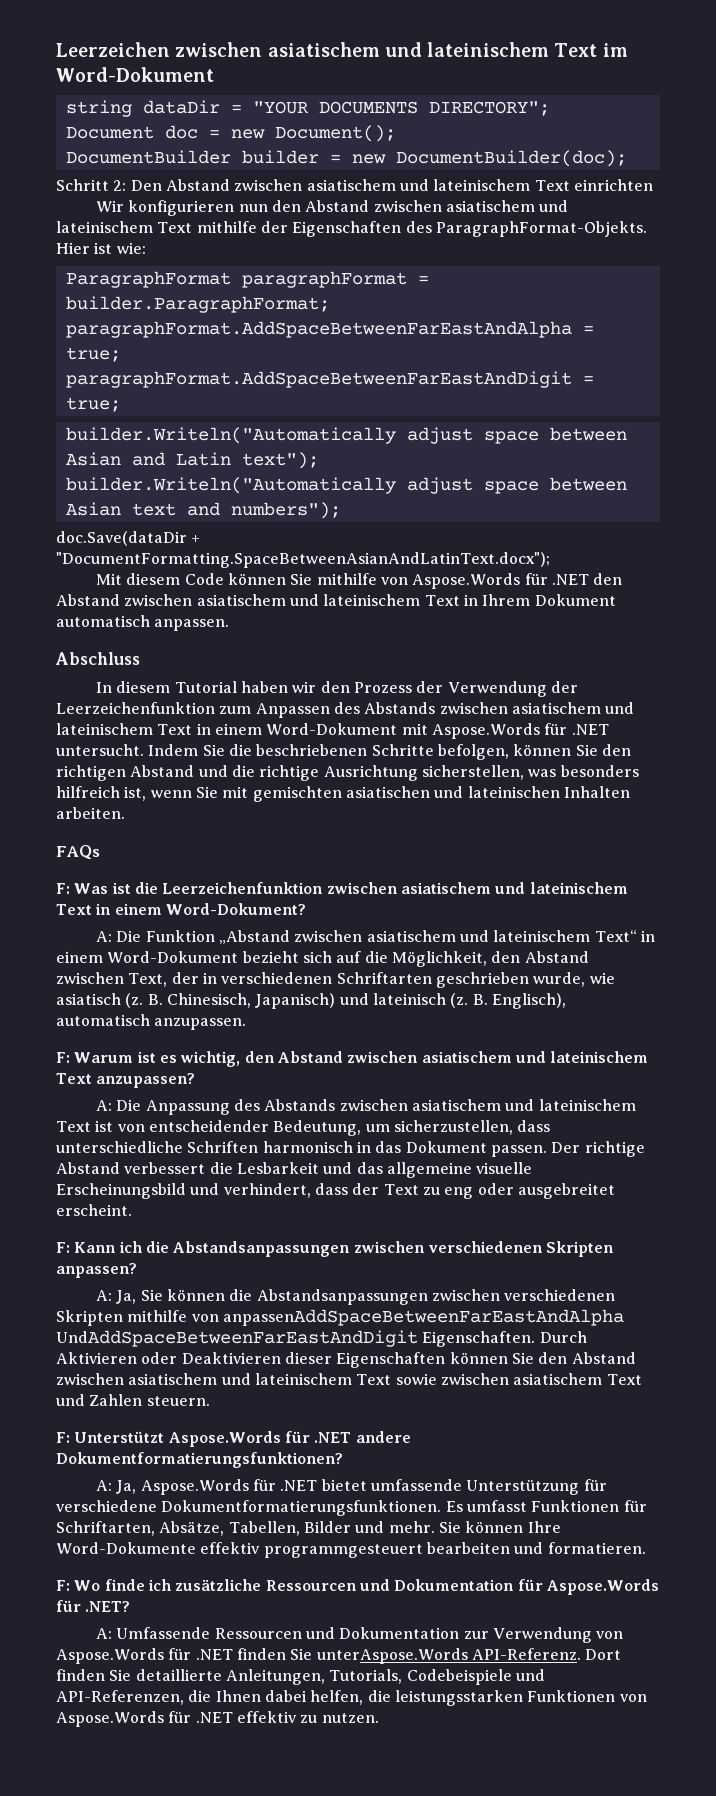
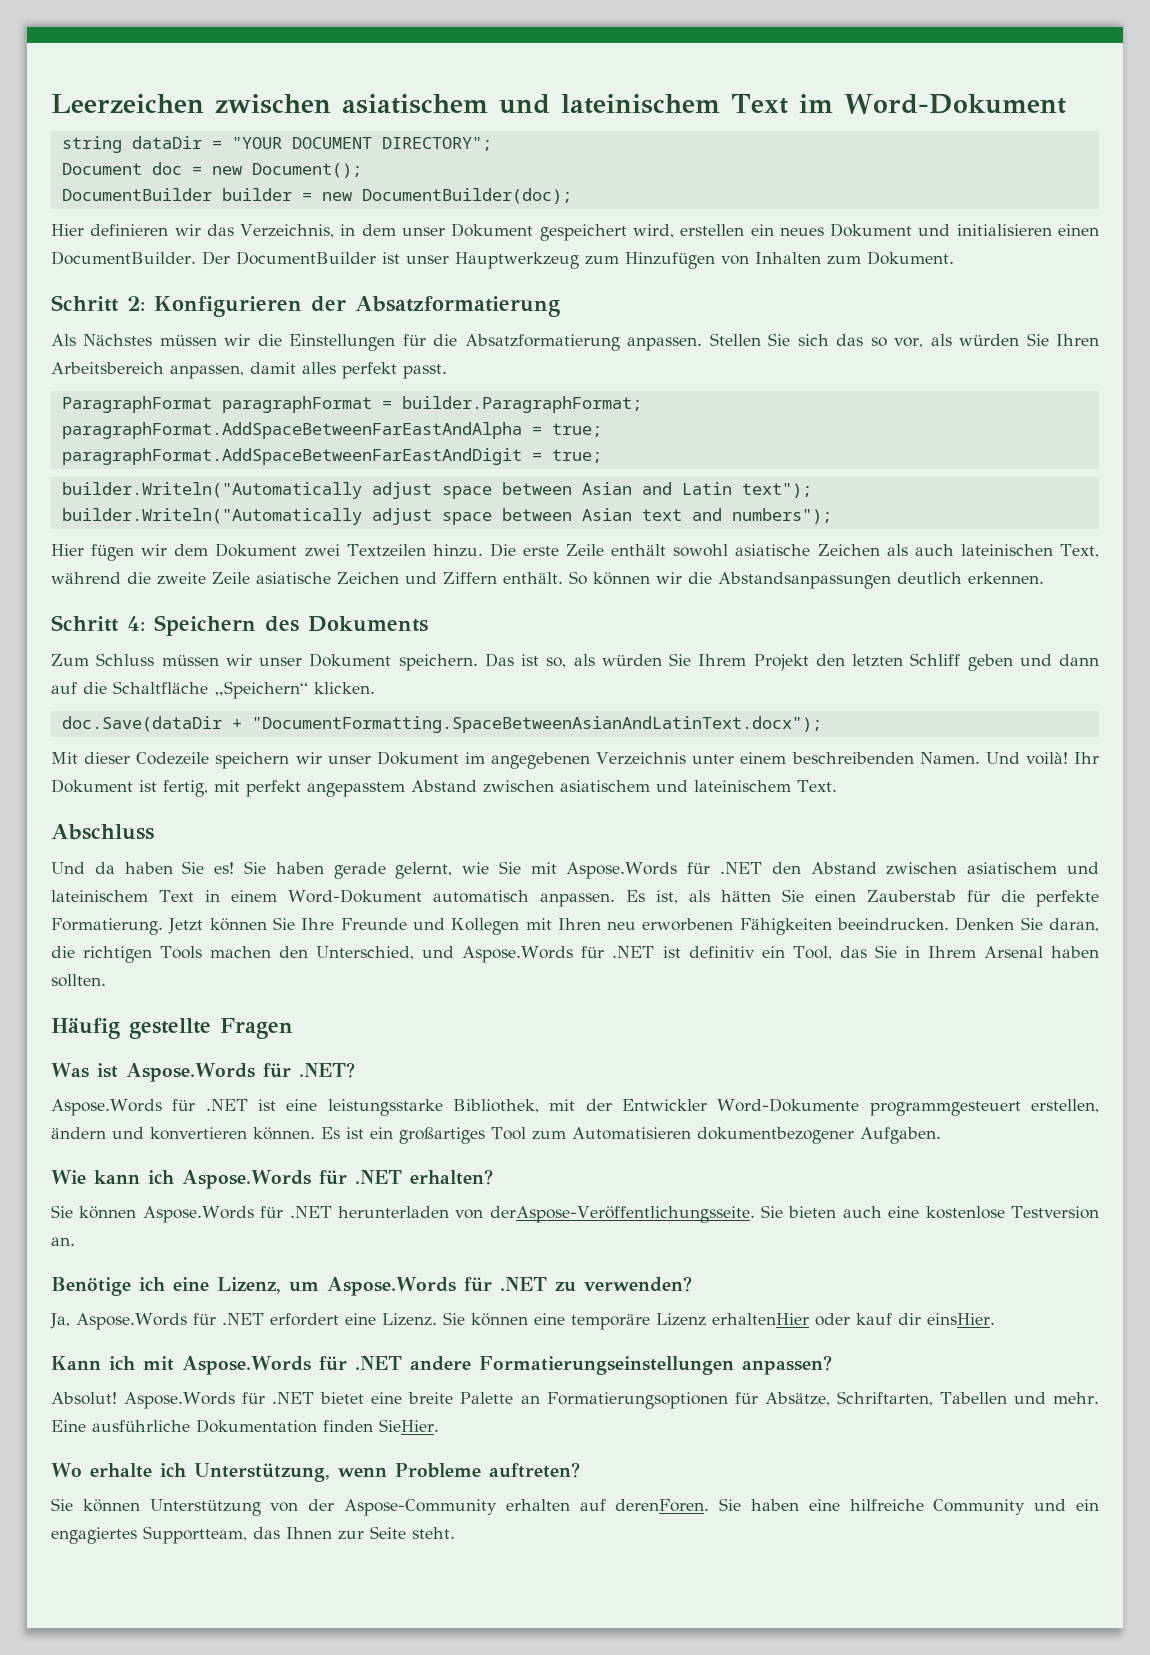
- string dataDir = "YOUR DOCUMENTS DIRECTORY";
+ string dataDir = "YOUR DOCUMENT DIRECTORY";
- Schritt 2: Den Abstand zwischen asiatischem und lateinischem Text einrichten
- Wir konfigurieren nun den Abstand zwischen asiatischem und lateinischem Text mithilfe der Eigenschaften des ParagraphFormat-Objekts. Hier ist wie:
+ Hier definieren wir das Verzeichnis, in dem unser Dokument gespeichert wird, erstellen ein neues Dokument und initialisieren einen DocumentBuilder. Der DocumentBuilder ist unser Hauptwerkzeug zum Hinzufügen von Inhalten zum Dokument.
+ Schritt 2: Konfigurieren der Absatzformatierung
+ Als Nächstes müssen wir die Einstellungen für die Absatzformatierung anpassen. Stellen Sie sich das so vor, als würden Sie Ihren Arbeitsbereich anpassen, damit alles perfekt passt.
+ Hier fügen wir dem Dokument zwei Textzeilen hinzu. Die erste Zeile enthält sowohl asiatische Zeichen als auch lateinischen Text, während die zweite Zeile asiatische Zeichen und Ziffern enthält. So können wir die Abstandsanpassungen deutlich erkennen.
+ Schritt 4: Speichern des Dokuments
+ Zum Schluss müssen wir unser Dokument speichern. Das ist so, als würden Sie Ihrem Projekt den letzten Schliff geben und dann auf die Schaltfläche „Speichern“ klicken.
  doc.Save(dataDir + "DocumentFormatting.SpaceBetweenAsianAndLatinText.docx");
- Mit diesem Code können Sie mithilfe von Aspose.Words für .NET den Abstand zwischen asiatischem und lateinischem Text in Ihrem Dokument automatisch anpassen.
+ Mit dieser Codezeile speichern wir unser Dokument im angegebenen Verzeichnis unter einem beschreibenden Namen. Und voilà! Ihr Dokument ist fertig, mit perfekt angepasstem Abstand zwischen asiatischem und lateinischem Text.
  Abschluss
- In diesem Tutorial haben wir den Prozess der Verwendung der Leerzeichenfunktion zum Anpassen des Abstands zwischen asiatischem und lateinischem Text in einem Word-Dokument mit Aspose.Words für .NET untersucht. Indem Sie die beschriebenen Schritte befolgen, können Sie den richtigen Abstand und die richtige Ausrichtung sicherstellen, was besonders hilfreich ist, wenn Sie mit gemischten asiatischen und lateinischen Inhalten arbeiten.
- FAQs
- F: Was ist die Leerzeichenfunktion zwischen asiatischem und lateinischem Text in einem Word-Dokument?
- A: Die Funktion „Abstand zwischen asiatischem und lateinischem Text“ in einem Word-Dokument bezieht sich auf die Möglichkeit, den Abstand zwischen Text, der in verschiedenen Schriftarten geschrieben wurde, wie asiatisch (z. B. Chinesisch, Japanisch) und lateinisch (z. B. Englisch), automatisch anzupassen.
- F: Warum ist es wichtig, den Abstand zwischen asiatischem und lateinischem Text anzupassen?
- A: Die Anpassung des Abstands zwischen asiatischem und lateinischem Text ist von entscheidender Bedeutung, um sicherzustellen, dass unterschiedliche Schriften harmonisch in das Dokument passen. Der richtige Abstand verbessert die Lesbarkeit und das allgemeine visuelle Erscheinungsbild und verhindert, dass der Text zu eng oder ausgebreitet erscheint.
- F: Kann ich die Abstandsanpassungen zwischen verschiedenen Skripten anpassen?
- A: Ja, Sie können die Abstandsanpassungen zwischen verschiedenen Skripten mithilfe von anpassenAddSpaceBetweenFarEastAndAlpha UndAddSpaceBetweenFarEastAndDigit Eigenschaften. Durch Aktivieren oder Deaktivieren dieser Eigenschaften können Sie den Abstand zwischen asiatischem und lateinischem Text sowie zwischen asiatischem Text und Zahlen steuern.
- F: Unterstützt Aspose.Words für .NET andere Dokumentformatierungsfunktionen?
- A: Ja, Aspose.Words für .NET bietet umfassende Unterstützung für verschiedene Dokumentformatierungsfunktionen. Es umfasst Funktionen für Schriftarten, Absätze, Tabellen, Bilder und mehr. Sie können Ihre Word-Dokumente effektiv programmgesteuert bearbeiten und formatieren.
- F: Wo finde ich zusätzliche Ressourcen und Dokumentation für Aspose.Words für .NET?
- A: Umfassende Ressourcen und Dokumentation zur Verwendung von Aspose.Words für .NET finden Sie unterAspose.Words API-Referenz. Dort finden Sie detaillierte Anleitungen, Tutorials, Codebeispiele und API-Referenzen, die Ihnen dabei helfen, die leistungsstarken Funktionen von Aspose.Words für .NET effektiv zu nutzen.
+ Und da haben Sie es! Sie haben gerade gelernt, wie Sie mit Aspose.Words für .NET den Abstand zwischen asiatischem und lateinischem Text in einem Word-Dokument automatisch anpassen. Es ist, als hätten Sie einen Zauberstab für die perfekte Formatierung. Jetzt können Sie Ihre Freunde und Kollegen mit Ihren neu erworbenen Fähigkeiten beeindrucken. Denken Sie daran, die richtigen Tools machen den Unterschied, und Aspose.Words für .NET ist definitiv ein Tool, das Sie in Ihrem Arsenal haben sollten.
+ Häufig gestellte Fragen
+ Was ist Aspose.Words für .NET?
+ Aspose.Words für .NET ist eine leistungsstarke Bibliothek, mit der Entwickler Word-Dokumente programmgesteuert erstellen, ändern und konvertieren können. Es ist ein großartiges Tool zum Automatisieren dokumentbezogener Aufgaben.
+ Wie kann ich Aspose.Words für .NET erhalten?
+ Sie können Aspose.Words für .NET herunterladen von derAspose-Veröffentlichungsseite. Sie bieten auch eine kostenlose Testversion an.
+ Benötige ich eine Lizenz, um Aspose.Words für .NET zu verwenden?
+ Ja, Aspose.Words für .NET erfordert eine Lizenz. Sie können eine temporäre Lizenz erhaltenHier oder kauf dir einsHier.
+ Kann ich mit Aspose.Words für .NET andere Formatierungseinstellungen anpassen?
+ Absolut! Aspose.Words für .NET bietet eine breite Palette an Formatierungsoptionen für Absätze, Schriftarten, Tabellen und mehr. Eine ausführliche Dokumentation finden SieHier.
+ Wo erhalte ich Unterstützung, wenn Probleme auftreten?
+ Sie können Unterstützung von der Aspose-Community erhalten auf derenForen. Sie haben eine hilfreiche Community und ein engagiertes Supportteam, das Ihnen zur Seite steht.

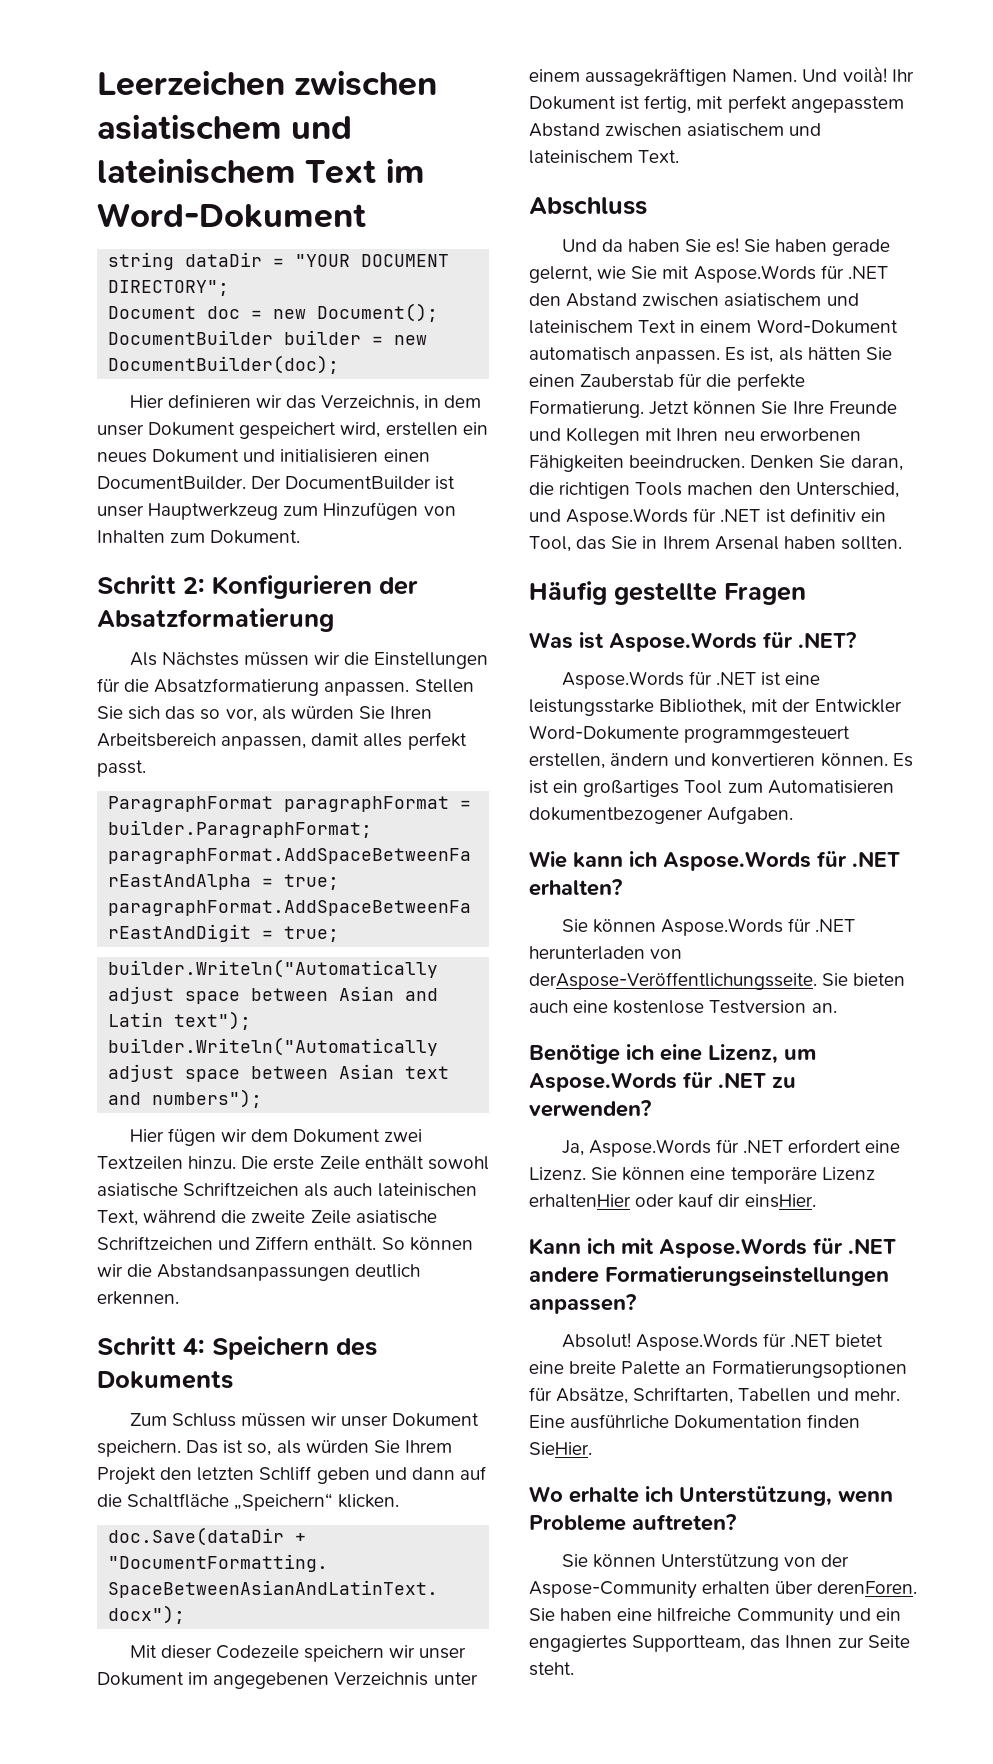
- Die erste Zeile enthält sowohl asiatische Zeichen als auch lateinischen Text, während die zweite Zeile asiatische Zeichen und Ziffern enthält.
+ Die erste Zeile enthält sowohl asiatische Schriftzeichen als auch lateinischen Text, während die zweite Zeile asiatische Schriftzeichen und Ziffern enthält.
- Mit dieser Codezeile speichern wir unser Dokument im angegebenen Verzeichnis unter einem beschreibenden Namen.
+ Mit dieser Codezeile speichern wir unser Dokument im angegebenen Verzeichnis unter einem aussagekräftigen Namen.
- Sie können Unterstützung von der Aspose-Community erhalten auf derenForen.
+ Sie können Unterstützung von der Aspose-Community erhalten über derenForen.

